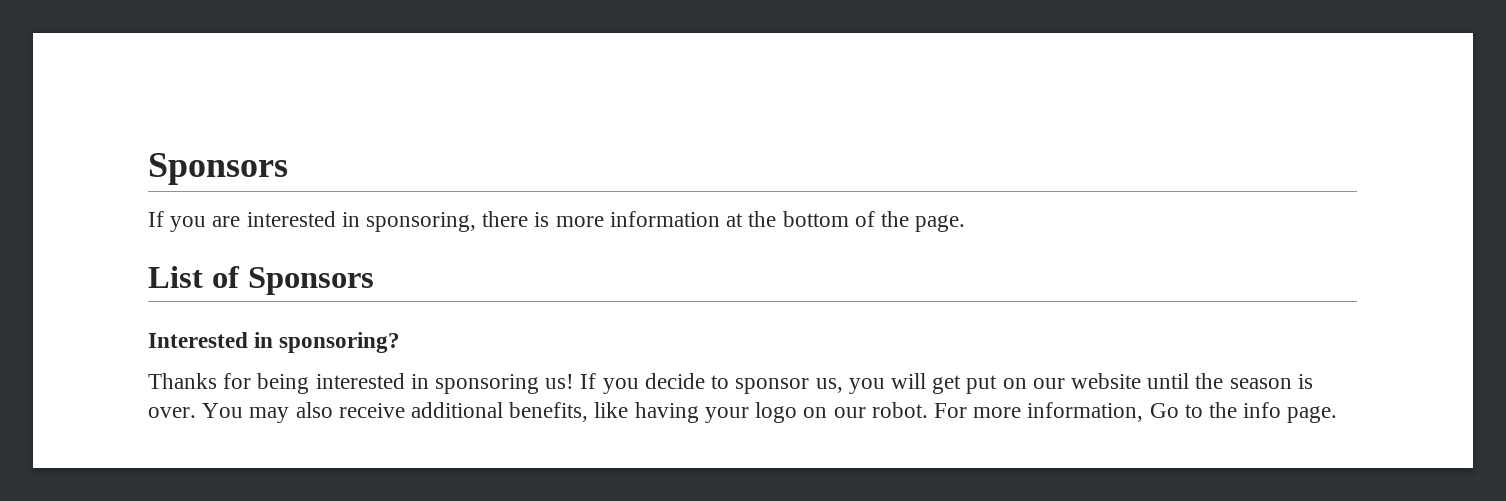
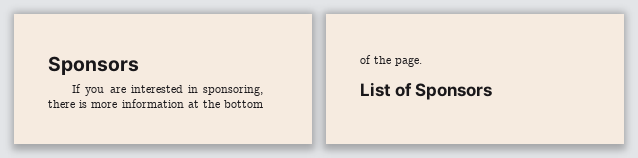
- Interested in sponsoring?
- Thanks for being interested in sponsoring us! If you decide to sponsor us, you will get put on our website until the season is over. You may also receive additional benefits, like having your logo on our robot. For more information, Go to the info page.

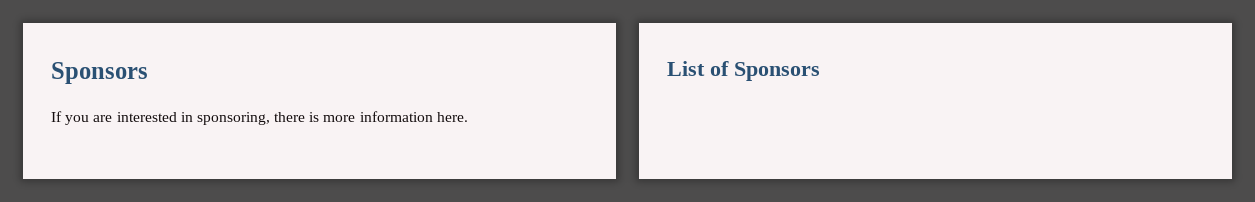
- If you are interested in sponsoring, there is more information at the bottom of the page.
+ If you are interested in sponsoring, there is more information here.

